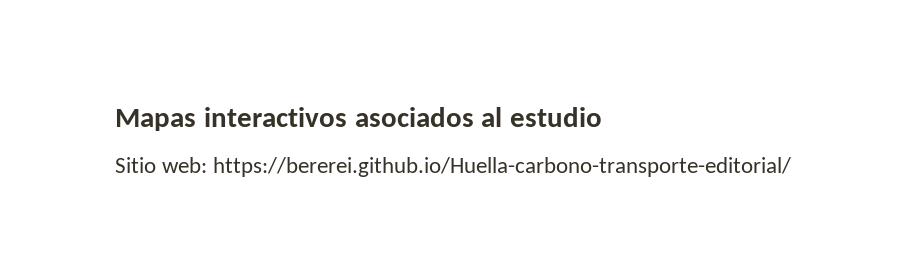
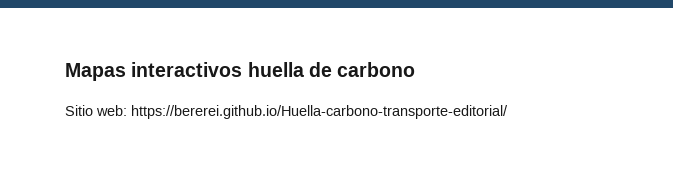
- Mapas interactivos asociados al estudio
+ Mapas interactivos huella de carbono

